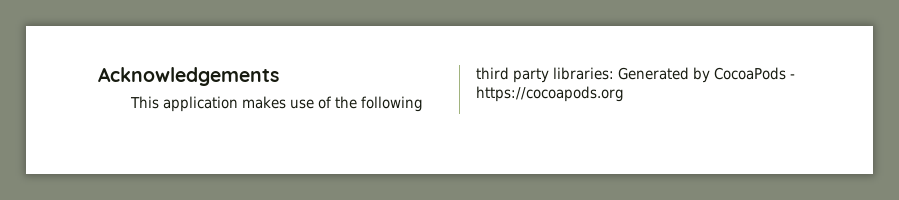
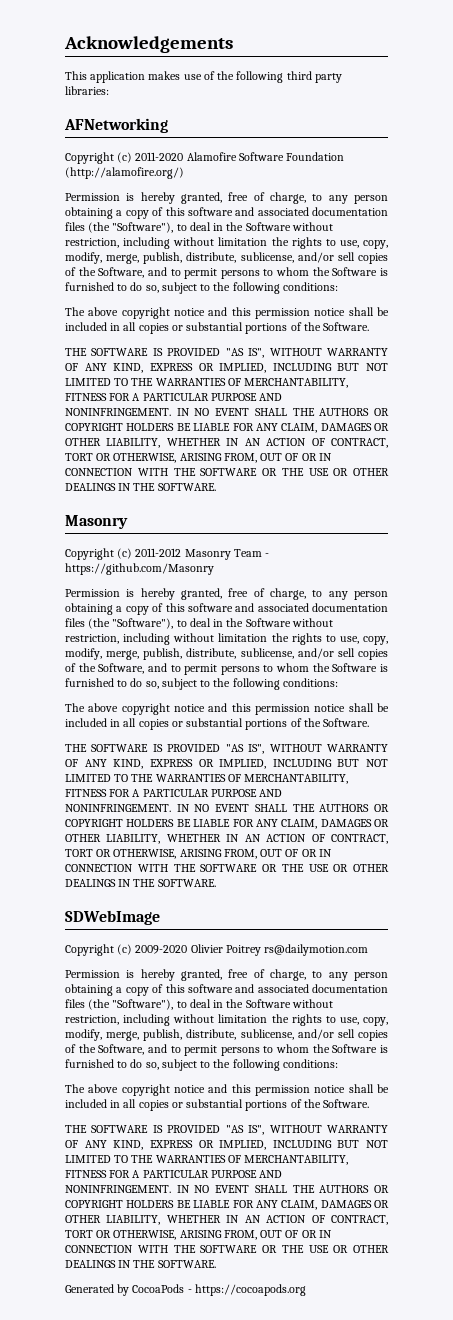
- This application makes use of the following third party libraries: Generated by CocoaPods - https://cocoapods.org
+ This application makes use of the following third party libraries:
+ AFNetworking
+ Copyright (c) 2011-2020 Alamofire Software Foundation (http://alamofire.org/)
+ Permission is hereby granted, free of charge, to any person obtaining a copy of this software and associated documentation files (the "Software"), to deal in the Software without restriction, including without limitation the rights to use, copy, modify, merge, publish, distribute, sublicense, and/or sell copies of the Software, and to permit persons to whom the Software is furnished to do so, subject to the following conditions:
+ The above copyright notice and this permission notice shall be included in all copies or substantial portions of the Software.
+ THE SOFTWARE IS PROVIDED "AS IS", WITHOUT WARRANTY OF ANY KIND, EXPRESS OR IMPLIED, INCLUDING BUT NOT LIMITED TO THE WARRANTIES OF MERCHANTABILITY, FITNESS FOR A PARTICULAR PURPOSE AND NONINFRINGEMENT. IN NO EVENT SHALL THE AUTHORS OR COPYRIGHT HOLDERS BE LIABLE FOR ANY CLAIM, DAMAGES OR OTHER LIABILITY, WHETHER IN AN ACTION OF CONTRACT, TORT OR OTHERWISE, ARISING FROM, OUT OF OR IN CONNECTION WITH THE SOFTWARE OR THE USE OR OTHER DEALINGS IN THE SOFTWARE.
+ Masonry
+ Copyright (c) 2011-2012 Masonry Team - https://github.com/Masonry
+ Permission is hereby granted, free of charge, to any person obtaining a copy of this software and associated documentation files (the "Software"), to deal in the Software without restriction, including without limitation the rights to use, copy, modify, merge, publish, distribute, sublicense, and/or sell copies of the Software, and to permit persons to whom the Software is furnished to do so, subject to the following conditions:
+ The above copyright notice and this permission notice shall be included in all copies or substantial portions of the Software.
+ THE SOFTWARE IS PROVIDED "AS IS", WITHOUT WARRANTY OF ANY KIND, EXPRESS OR IMPLIED, INCLUDING BUT NOT LIMITED TO THE WARRANTIES OF MERCHANTABILITY, FITNESS FOR A PARTICULAR PURPOSE AND NONINFRINGEMENT. IN NO EVENT SHALL THE AUTHORS OR COPYRIGHT HOLDERS BE LIABLE FOR ANY CLAIM, DAMAGES OR OTHER LIABILITY, WHETHER IN AN ACTION OF CONTRACT, TORT OR OTHERWISE, ARISING FROM, OUT OF OR IN CONNECTION WITH THE SOFTWARE OR THE USE OR OTHER DEALINGS IN THE SOFTWARE.
+ SDWebImage
+ Copyright (c) 2009-2020 Olivier Poitrey rs@dailymotion.com
+ Permission is hereby granted, free of charge, to any person obtaining a copy of this software and associated documentation files (the "Software"), to deal in the Software without restriction, including without limitation the rights to use, copy, modify, merge, publish, distribute, sublicense, and/or sell copies of the Software, and to permit persons to whom the Software is furnished to do so, subject to the following conditions:
+ The above copyright notice and this permission notice shall be included in all copies or substantial portions of the Software.
+ THE SOFTWARE IS PROVIDED "AS IS", WITHOUT WARRANTY OF ANY KIND, EXPRESS OR IMPLIED, INCLUDING BUT NOT LIMITED TO THE WARRANTIES OF MERCHANTABILITY, FITNESS FOR A PARTICULAR PURPOSE AND NONINFRINGEMENT. IN NO EVENT SHALL THE AUTHORS OR COPYRIGHT HOLDERS BE LIABLE FOR ANY CLAIM, DAMAGES OR OTHER LIABILITY, WHETHER IN AN ACTION OF CONTRACT, TORT OR OTHERWISE, ARISING FROM, OUT OF OR IN CONNECTION WITH THE SOFTWARE OR THE USE OR OTHER DEALINGS IN THE SOFTWARE.
+ Generated by CocoaPods - https://cocoapods.org

